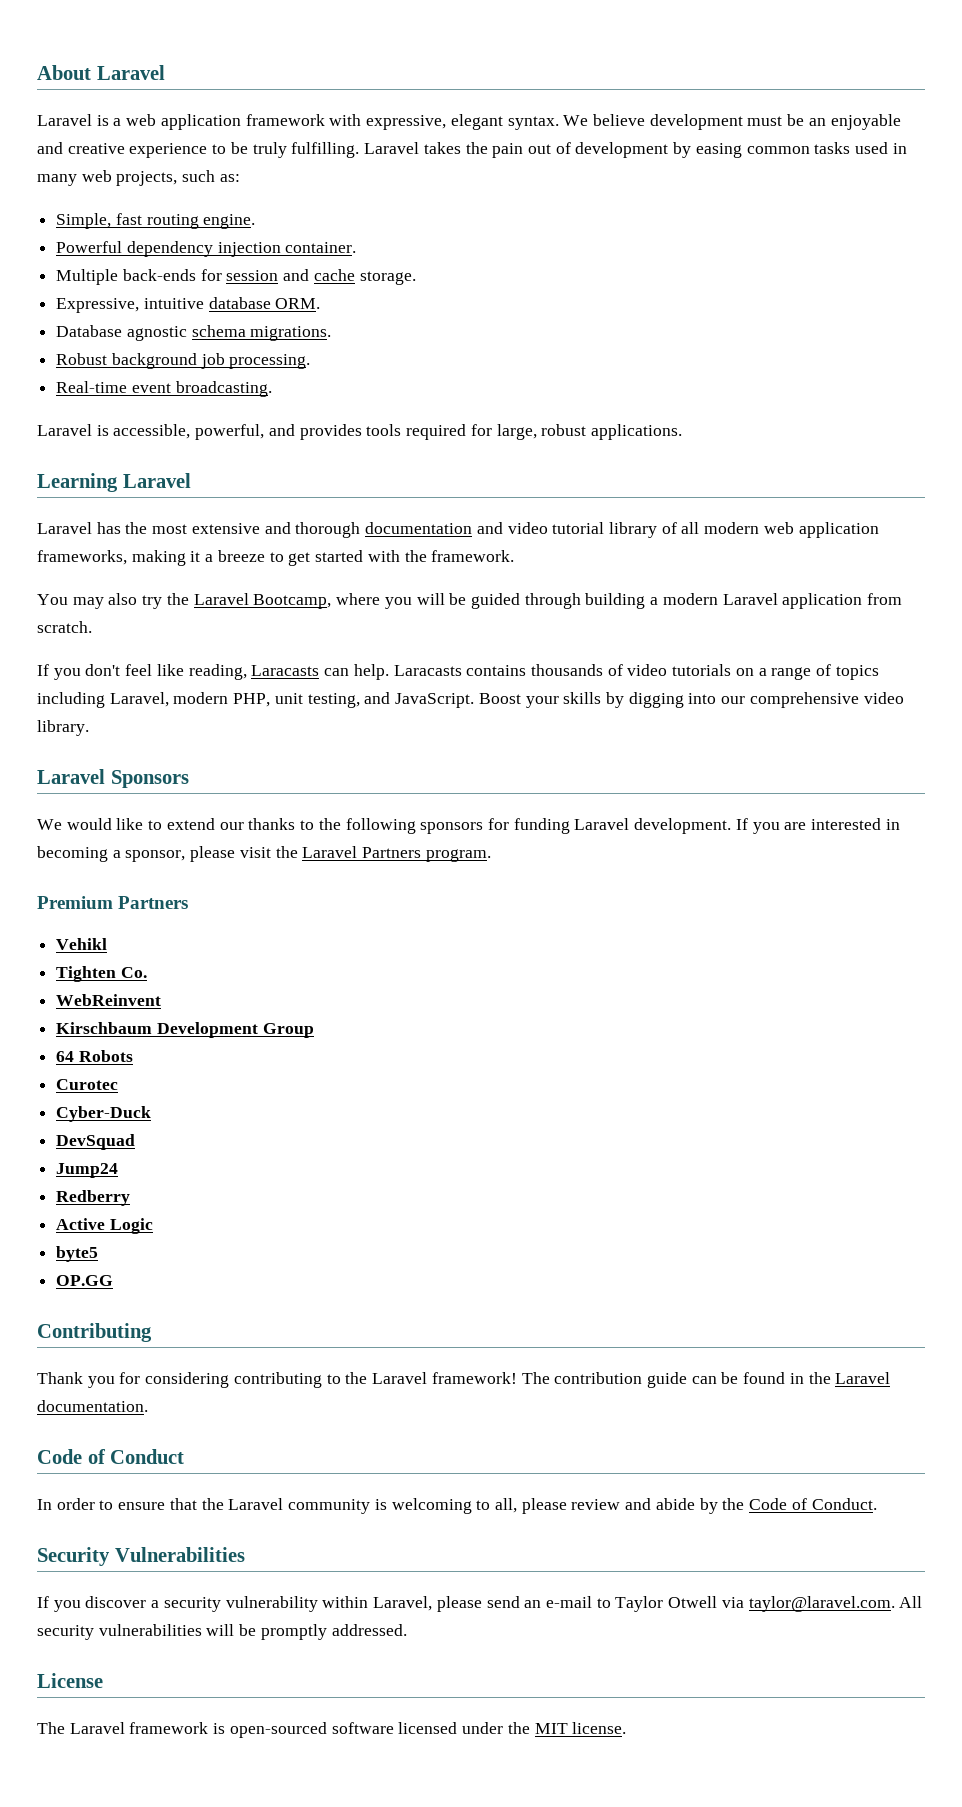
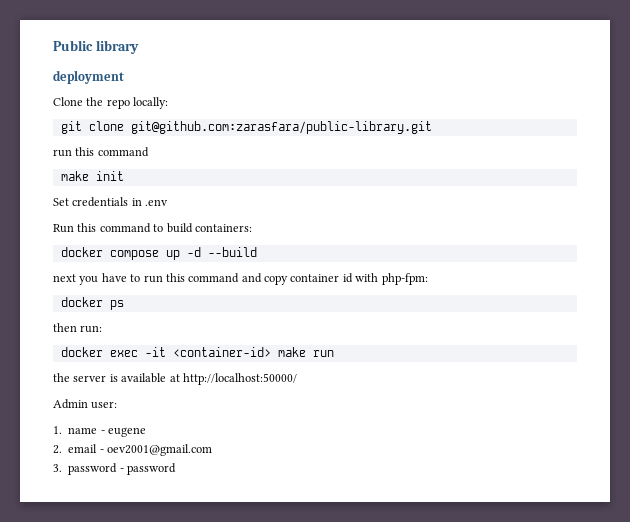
- About Laravel
- Laravel is a web application framework with expressive, elegant syntax. We believe development must be an enjoyable and creative experience to be truly fulfilling. Laravel takes the pain out of development by easing common tasks used in many web projects, such as:
- Simple, fast routing engine.
- Powerful dependency injection container.
- Multiple back-ends for session and cache storage.
- Expressive, intuitive database ORM.
- Database agnostic schema migrations.
- Robust background job processing.
- Real-time event broadcasting.
- Laravel is accessible, powerful, and provides tools required for large, robust applications.
- Learning Laravel
- Laravel has the most extensive and thorough documentation and video tutorial library of all modern web application frameworks, making it a breeze to get started with the framework.
- You may also try the Laravel Bootcamp, where you will be guided through building a modern Laravel application from scratch.
- If you don't feel like reading, Laracasts can help. Laracasts contains thousands of video tutorials on a range of topics including Laravel, modern PHP, unit testing, and JavaScript. Boost your skills by digging into our comprehensive video library.
- Laravel Sponsors
- We would like to extend our thanks to the following sponsors for funding Laravel development. If you are interested in becoming a sponsor, please visit the Laravel Partners program.
- Premium Partners
- Vehikl
- Tighten Co.
- WebReinvent
- Kirschbaum Development Group
- 64 Robots
- Curotec
- Cyber-Duck
- DevSquad
- Jump24
- Redberry
- Active Logic
- byte5
- OP.GG
- Contributing
- Thank you for considering contributing to the Laravel framework! The contribution guide can be found in the Laravel documentation.
- Code of Conduct
- In order to ensure that the Laravel community is welcoming to all, please review and abide by the Code of Conduct.
- Security Vulnerabilities
- If you discover a security vulnerability within Laravel, please send an e-mail to Taylor Otwell via taylor@laravel.com. All security vulnerabilities will be promptly addressed.
- License
- The Laravel framework is open-sourced software licensed under the MIT license.
+ Public library
+ deployment
+ Clone the repo locally:
+ git clone git@github.com:zarasfara/public-library.git
+ run this command
+ make init
+ Set credentials in .env
+ Run this command to build containers:
+ docker compose up -d --build
+ next you have to run this command and copy container id with php-fpm:
+ docker ps
+ then run:
+ docker exec -it <container-id> make run
+ the server is available at http://localhost:50000/
+ Admin user:
+ 1. name - eugene
+ 2. email - oev2001@gmail.com
+ 3. password - password

